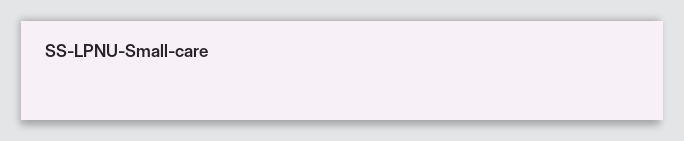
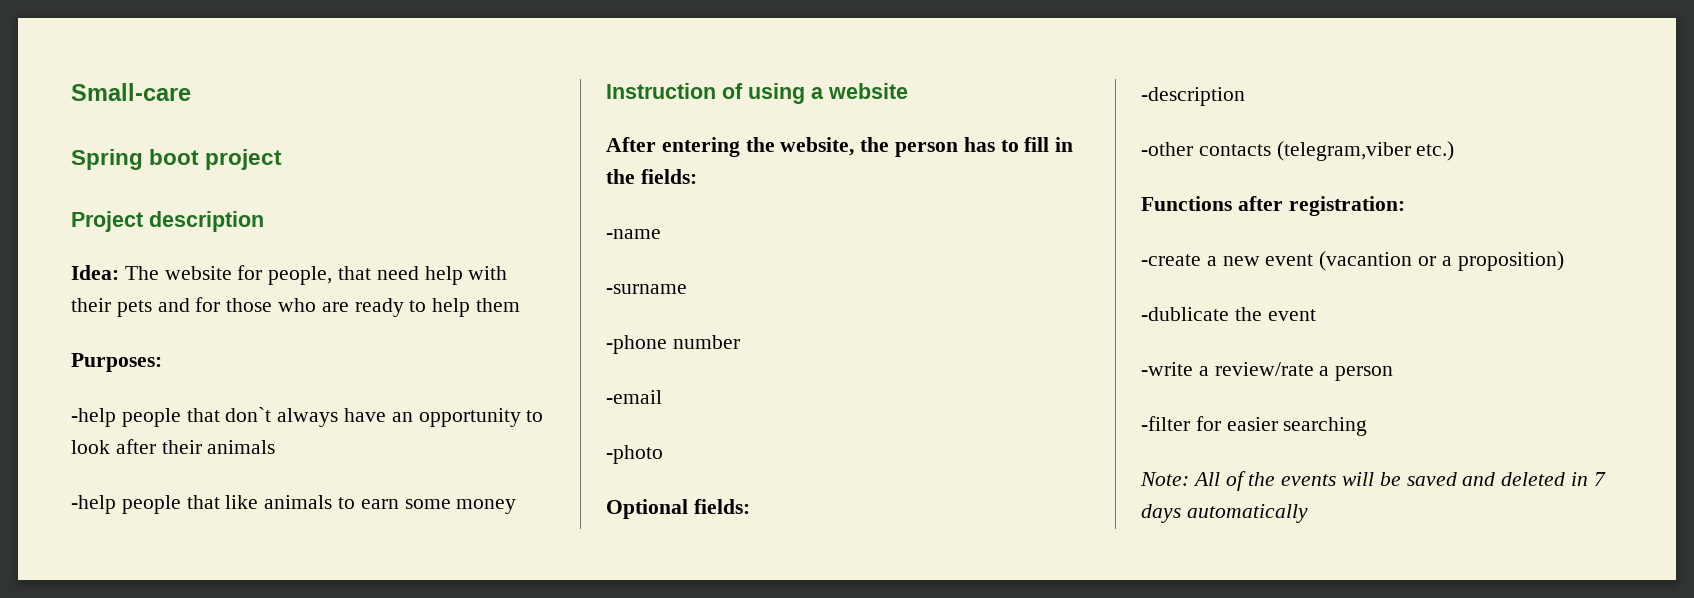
- SS-LPNU-Small-care
+ Small-care
+ Spring boot project
+ Project description
+ Idea: The website for people, that need help with their pets and for those who are ready to help them
+ Purposes:
+ -help people that don`t always have an opportunity to look after their animals
+ -help people that like animals to earn some money
+ Instruction of using a website
+ After entering the website, the person has to fill in the fields:
+ -name
+ -surname
+ -phone number
+ -email
+ -photo
+ Optional fields:
+ -description
+ -other contacts (telegram,viber etc.)
+ Functions after registration:
+ -create a new event (vacantion or a proposition)
+ -dublicate the event
+ -write a review/rate a person
+ -filter for easier searching
+ Note: All of the events will be saved and deleted in 7 days automatically

